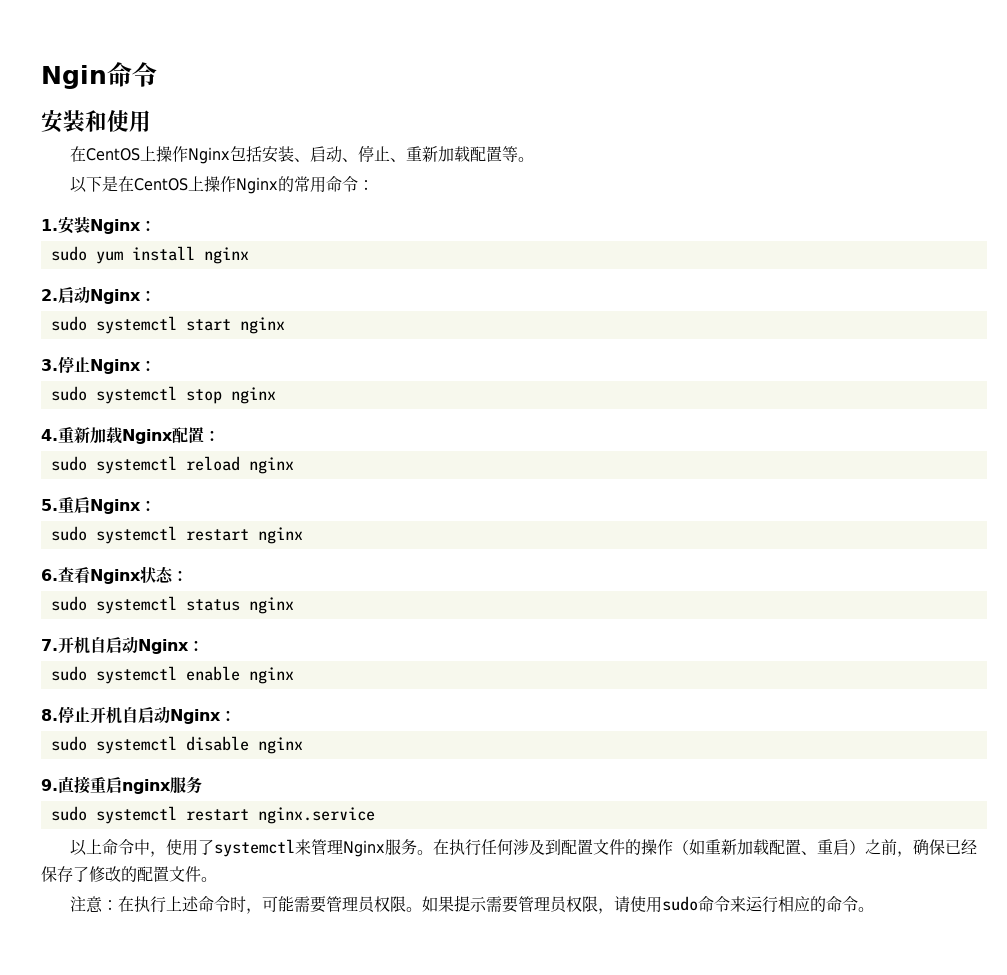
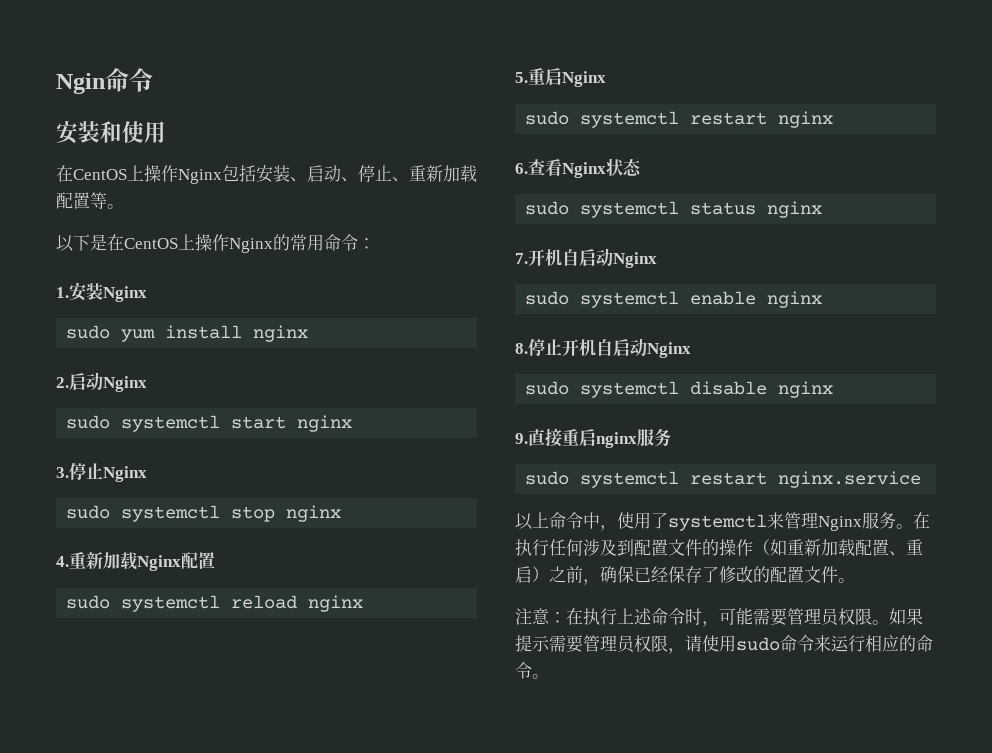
- 1.安装Nginx：
+ 1.安装Nginx
- 2.启动Nginx：
+ 2.启动Nginx
- 3.停止Nginx：
+ 3.停止Nginx
- 4.重新加载Nginx配置：
+ 4.重新加载Nginx配置
- 5.重启Nginx：
+ 5.重启Nginx
- 6.查看Nginx状态：
+ 6.查看Nginx状态
- 7.开机自启动Nginx：
+ 7.开机自启动Nginx
- 8.停止开机自启动Nginx：
+ 8.停止开机自启动Nginx

